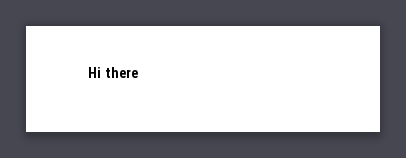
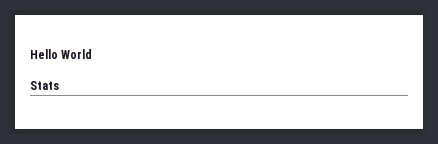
- Hi there
+ Hello World
+ Stats

